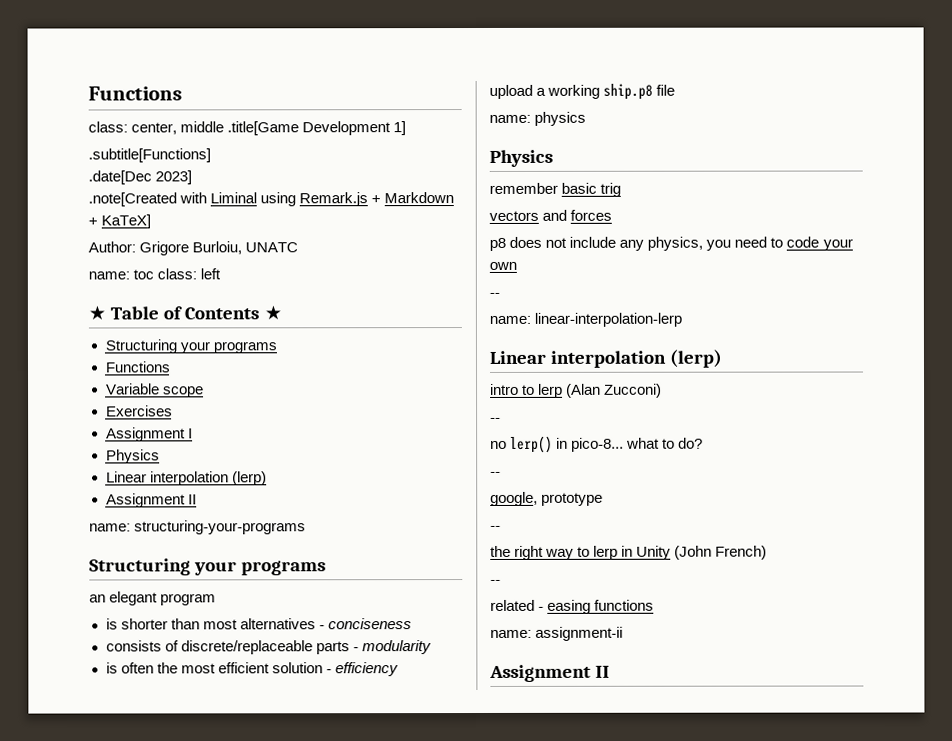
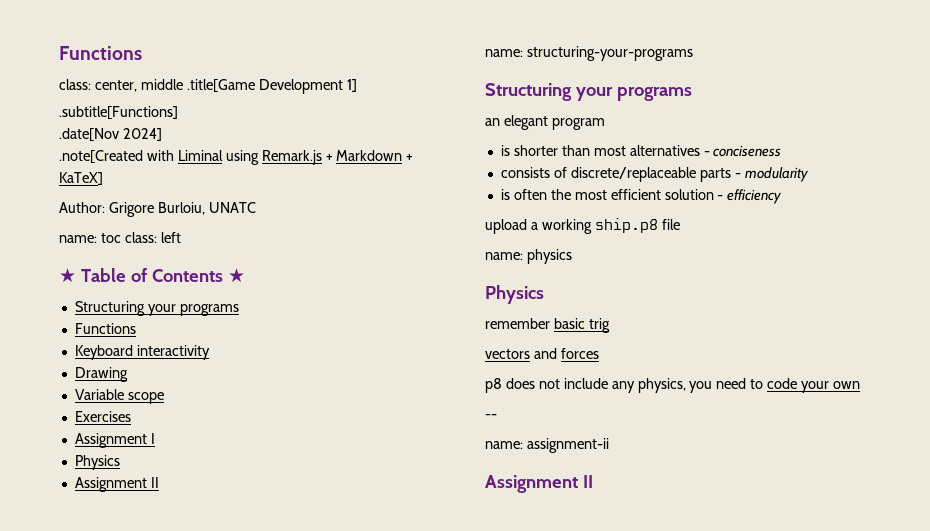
- .date[Dec 2023]
+ .date[Nov 2024]
+ Keyboard interactivity
+ Drawing
  Assignment I
  Physics
- Linear interpolation (lerp)
- name: linear-interpolation-lerp
- Linear interpolation (lerp)
- intro to lerp (Alan Zucconi)
- --
- no lerp() in pico-8... what to do?
- --
- google, prototype
- --
- the right way to lerp in Unity (John French)
- --
- related - easing functions

